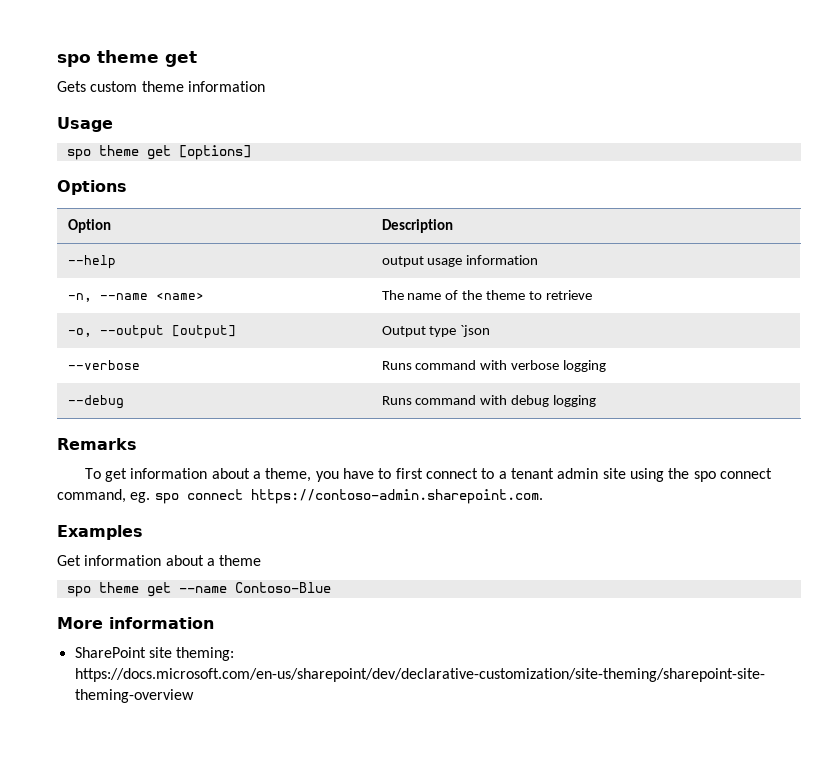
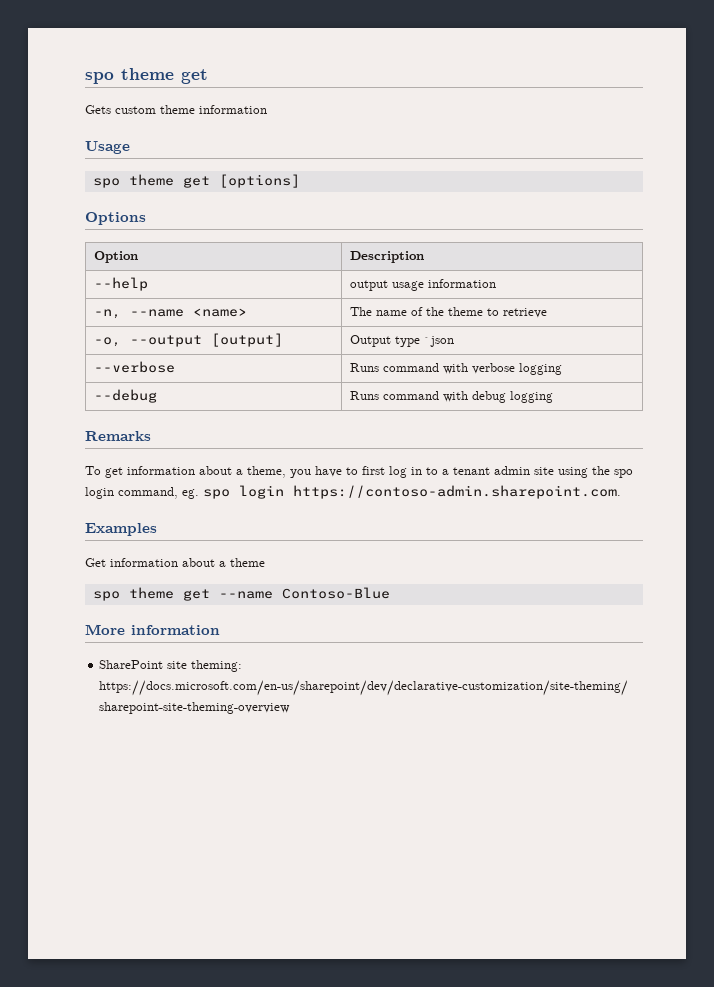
- To get information about a theme, you have to first connect to a tenant admin site using the spo connect command, eg. spo connect https://contoso-admin.sharepoint.com.
+ To get information about a theme, you have to first log in to a tenant admin site using the spo login command, eg. spo login https://contoso-admin.sharepoint.com.

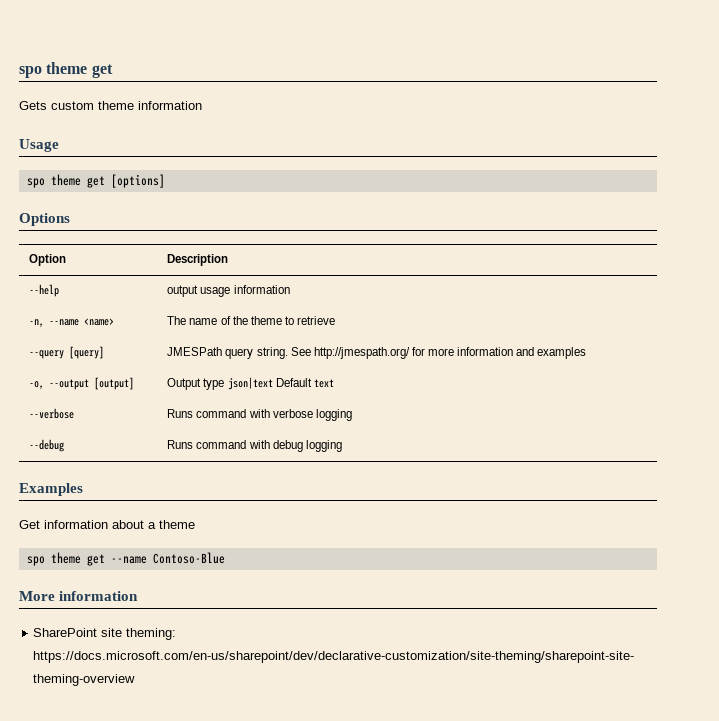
+ --query [query] | JMESPath query string. See http://jmespath.org/ for more information and examples
- -o, --output [output] | Output type `json
+ -o, --output [output] | Output type json|text Default text
- Remarks
- To get information about a theme, you have to first log in to a tenant admin site using the spo login command, eg. spo login https://contoso-admin.sharepoint.com.

